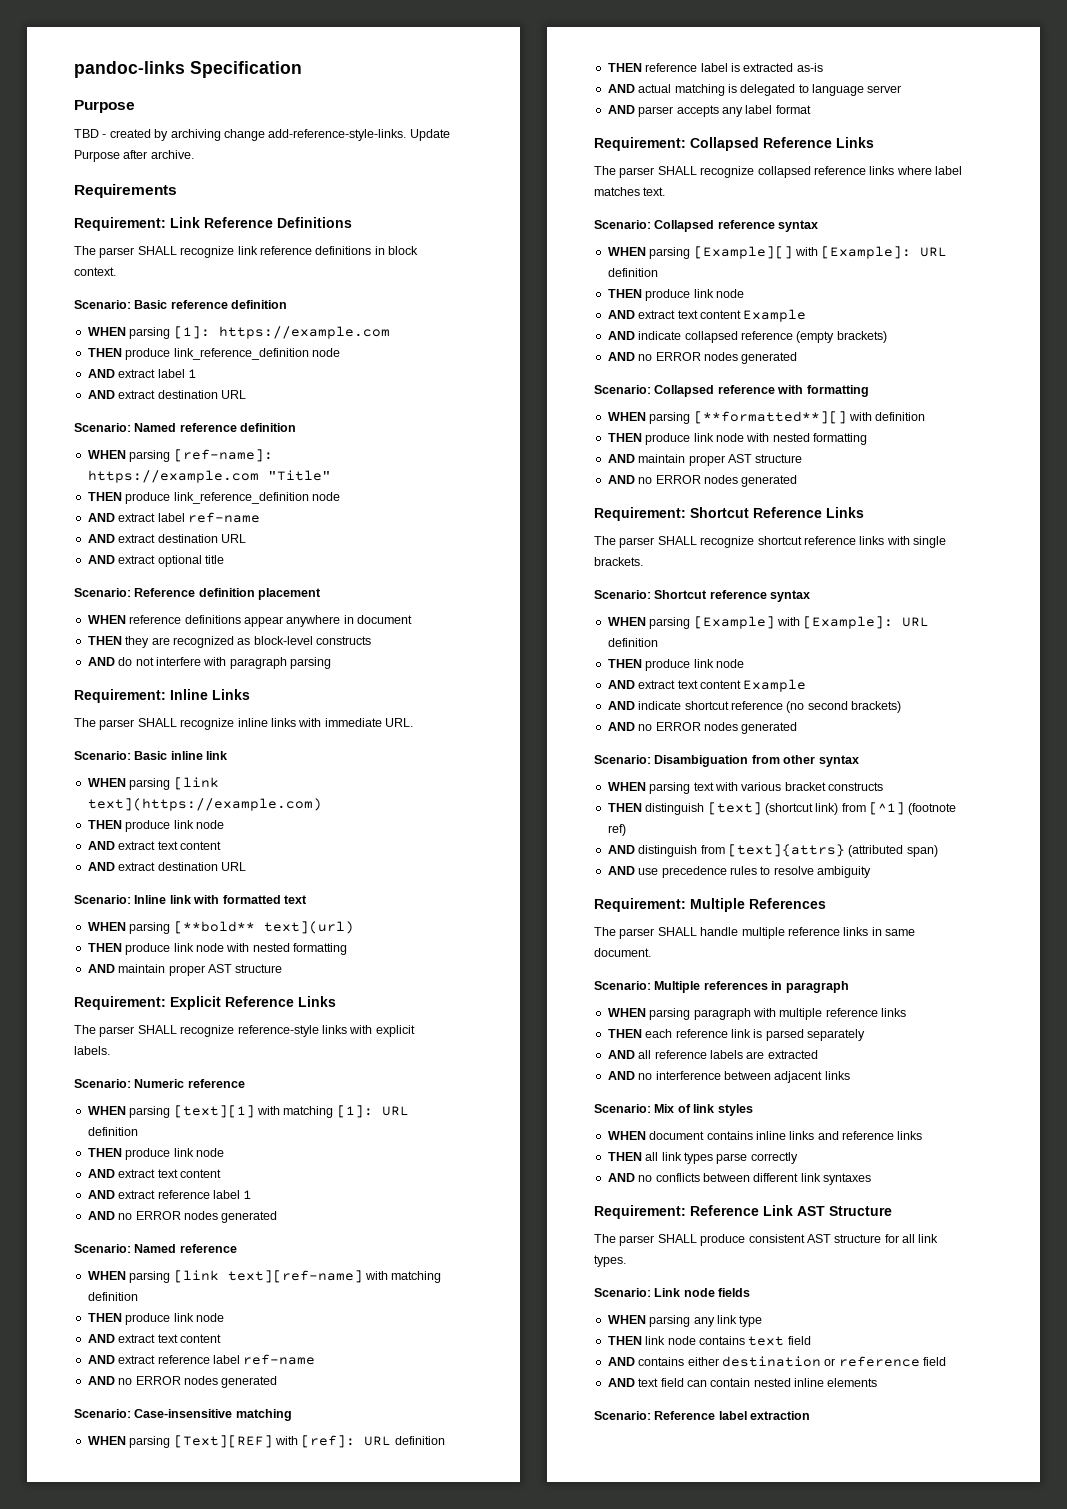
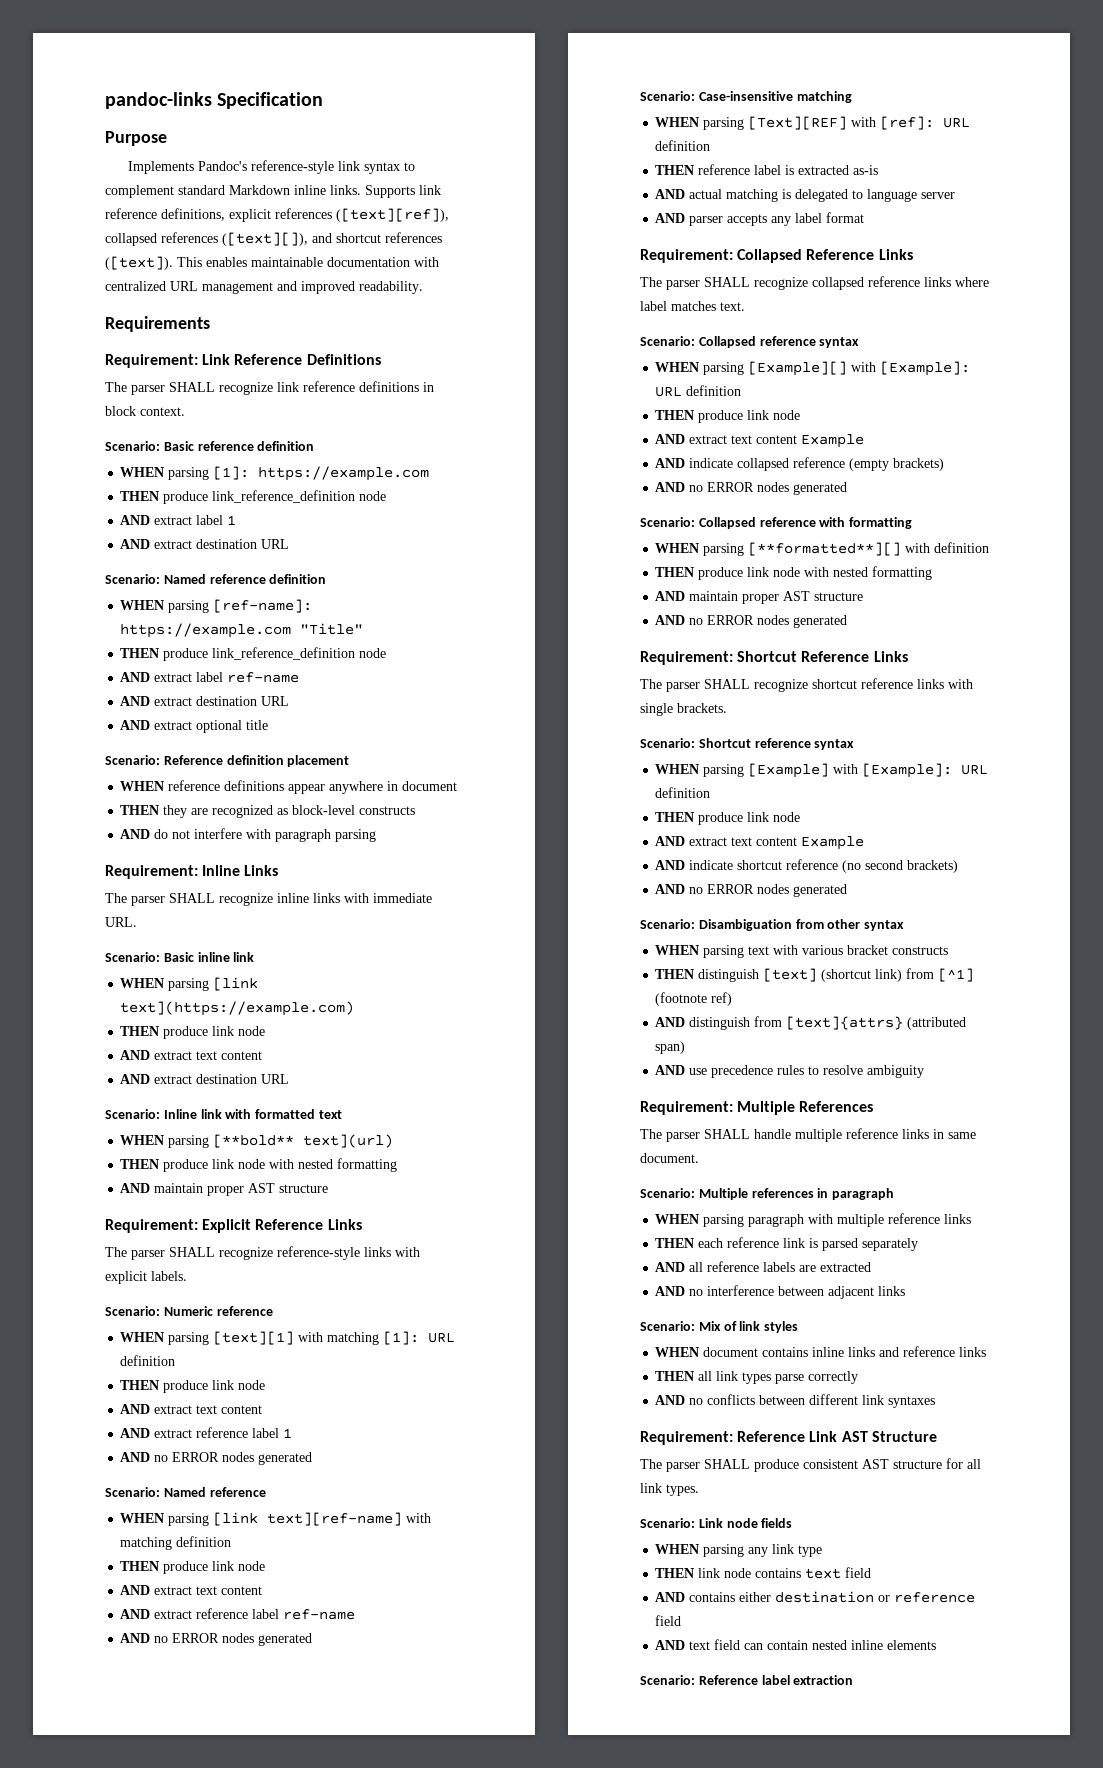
- TBD - created by archiving change add-reference-style-links. Update Purpose after archive.
+ Implements Pandoc's reference-style link syntax to complement standard Markdown inline links. Supports link reference definitions, explicit references ([text][ref]), collapsed references ([text][]), and shortcut references ([text]). This enables maintainable documentation with centralized URL management and improved readability.

